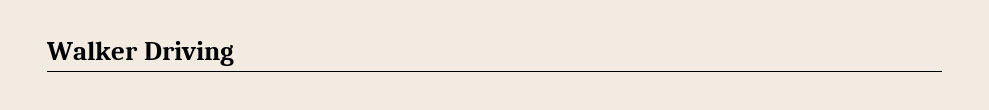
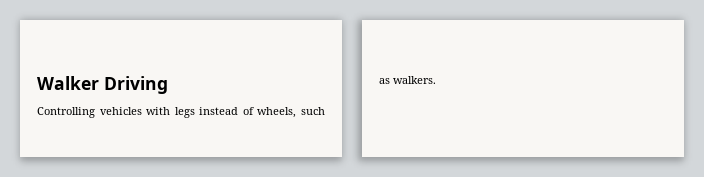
+ Controlling vehicles with legs instead of wheels, such as walkers.

